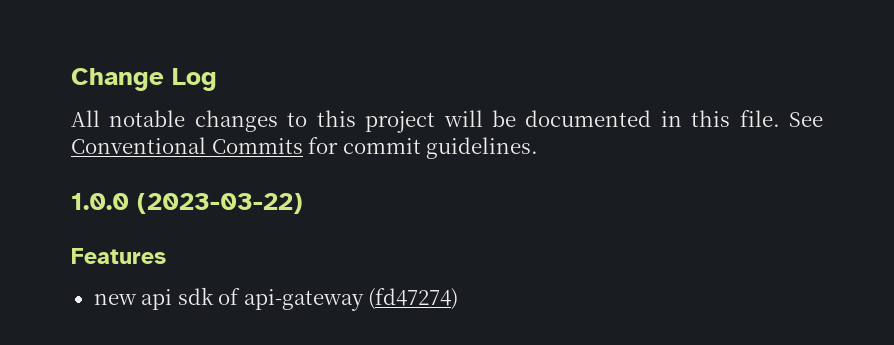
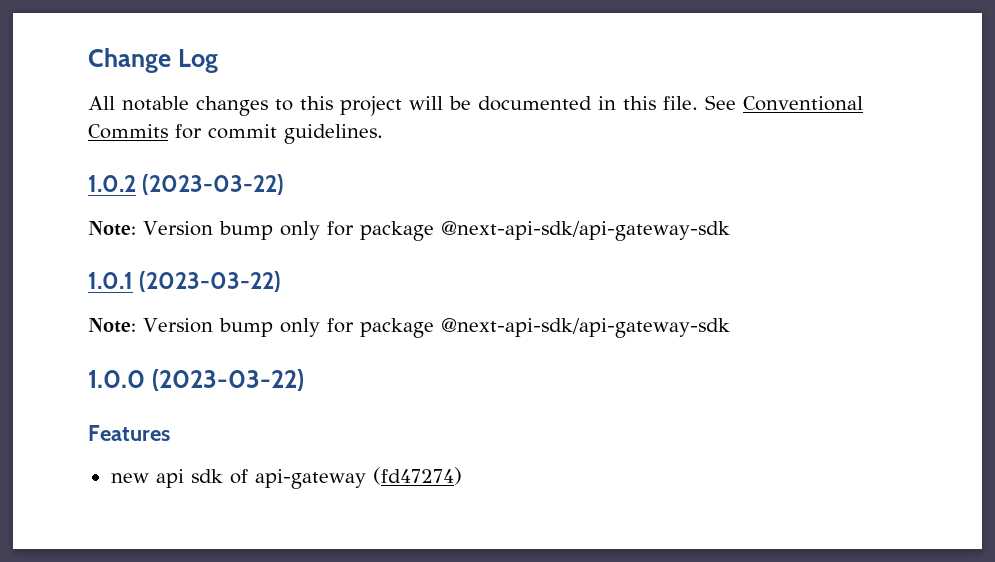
+ 1.0.2 (2023-03-22)
+ Note: Version bump only for package @next-api-sdk/api-gateway-sdk
+ 1.0.1 (2023-03-22)
+ Note: Version bump only for package @next-api-sdk/api-gateway-sdk

